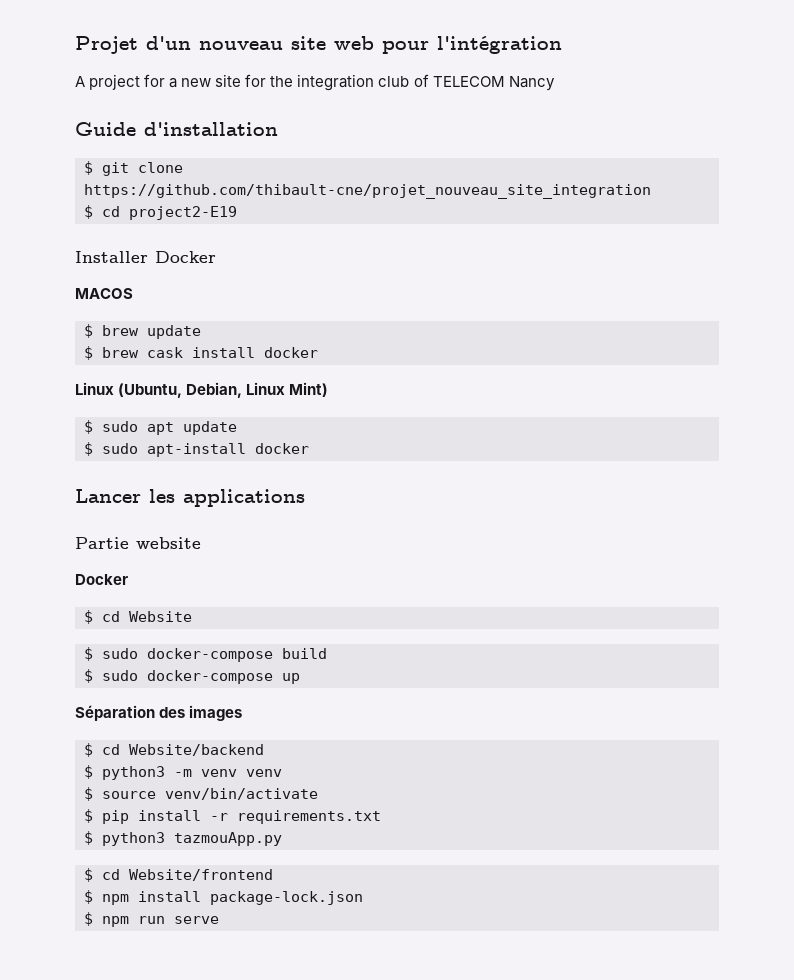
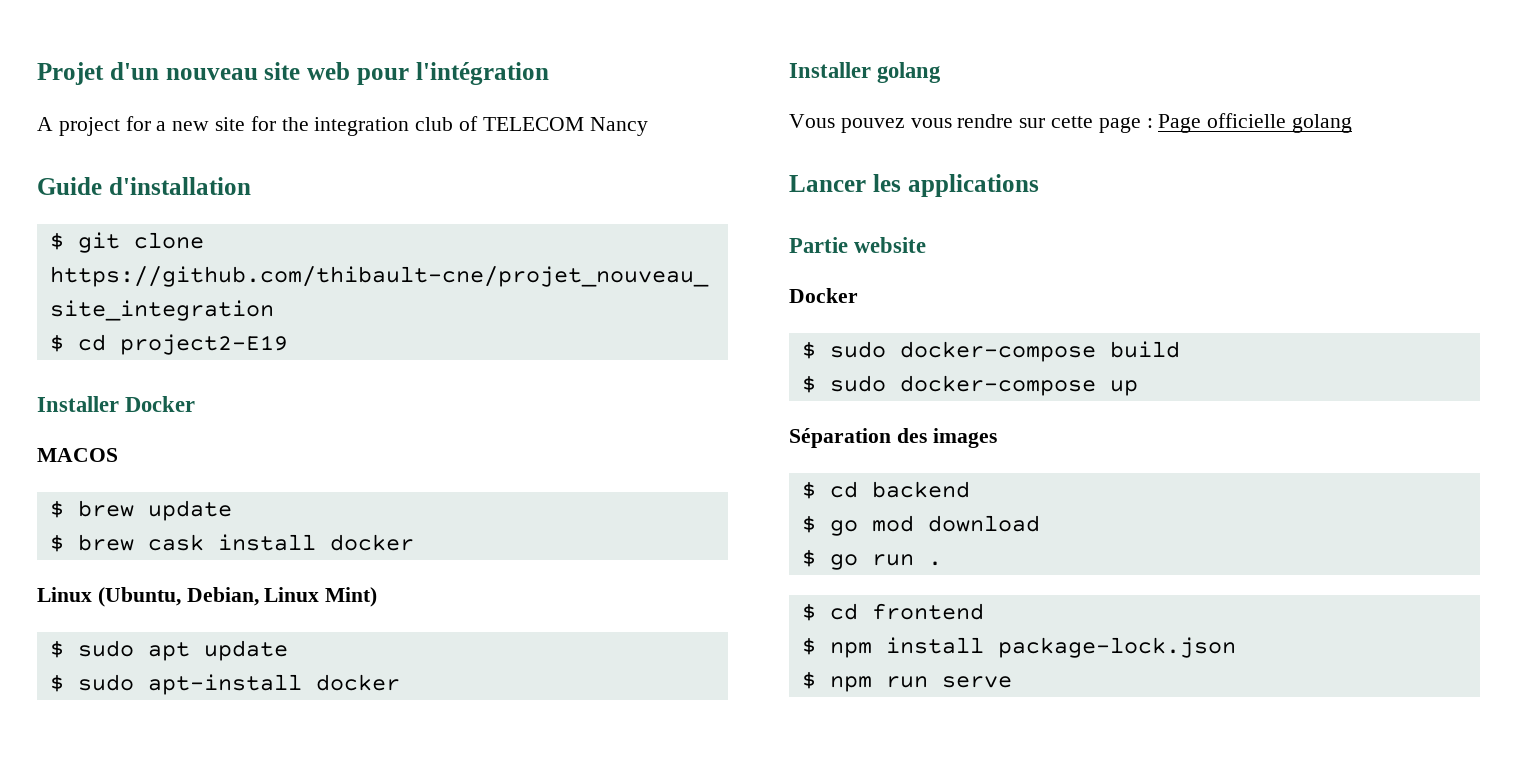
+ Installer golang
+ Vous pouvez vous rendre sur cette page : Page officielle golang
- $ cd Website
- $ cd Website/backend
- $ python3 -m venv venv
- $ source venv/bin/activate
- $ pip install -r requirements.txt
- $ python3 tazmouApp.py
- $ cd Website/frontend
+ $ cd backend
+ $ go mod download
+ $ go run .
+ $ cd frontend

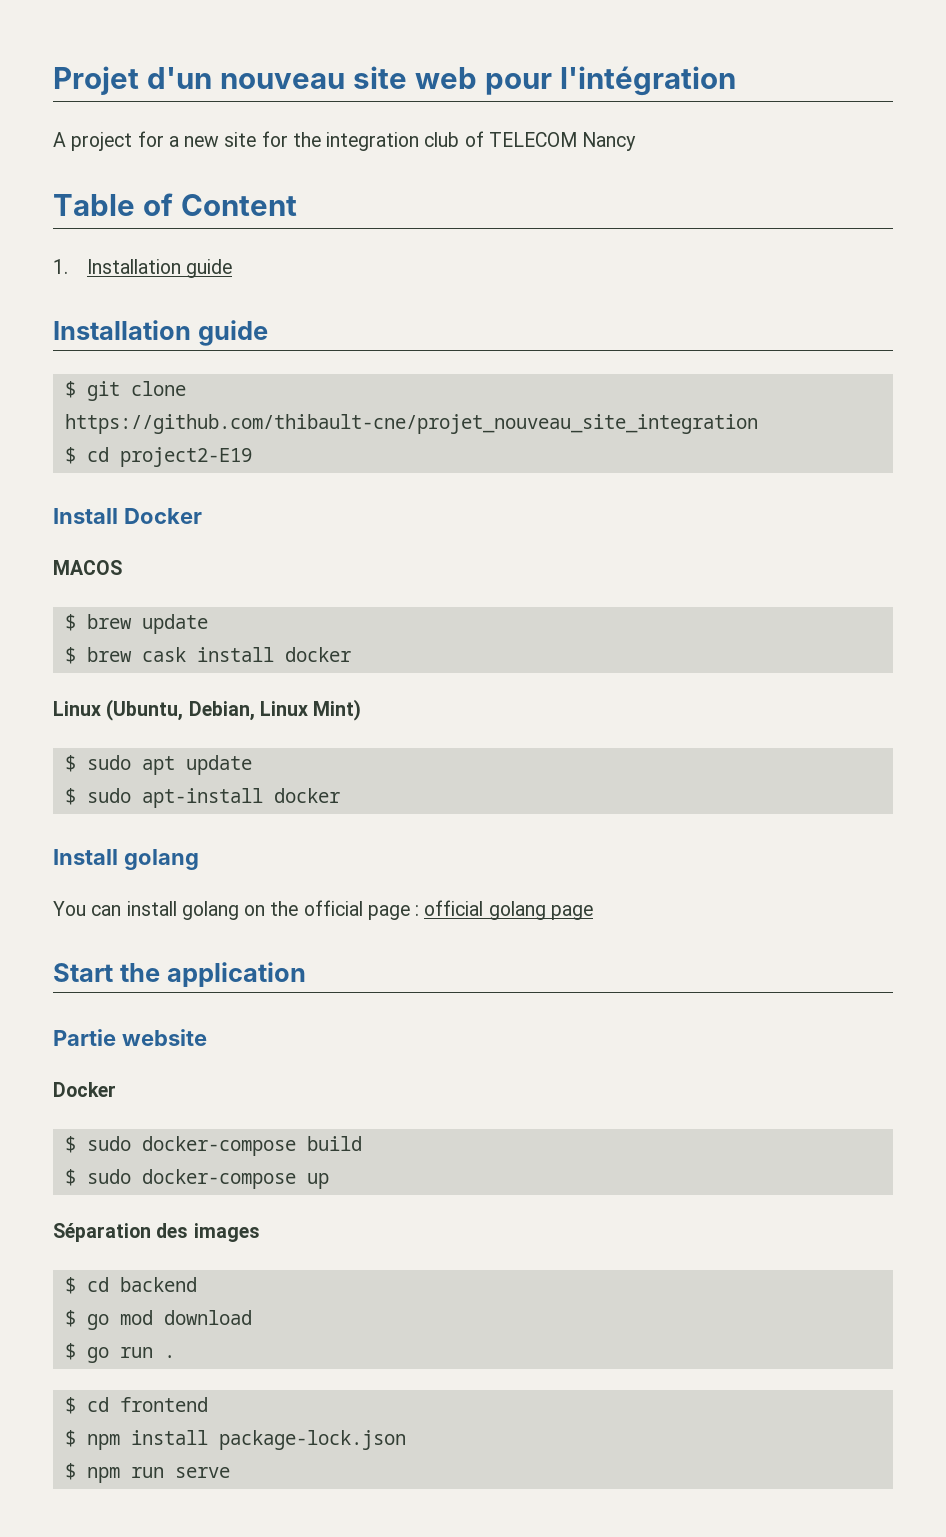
- Guide d'installation
+ Table of Content
+ 1. Installation guide
+ Installation guide
- Installer Docker
+ Install Docker
- Installer golang
- Vous pouvez vous rendre sur cette page : Page officielle golang
- Lancer les applications
+ Install golang
+ You can install golang on the official page : official golang page
+ Start the application

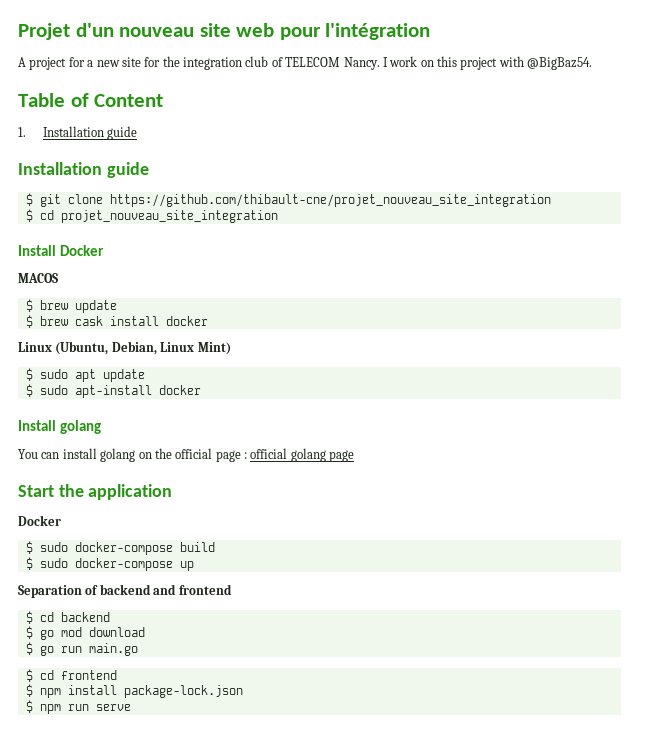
- A project for a new site for the integration club of TELECOM Nancy
+ A project for a new site for the integration club of TELECOM Nancy. I work on this project with @BigBaz54.
- $ cd project2-E19
+ $ cd projet_nouveau_site_integration
- Partie website
- Séparation des images
+ Separation of backend and frontend
- $ go run .
+ $ go run main.go

